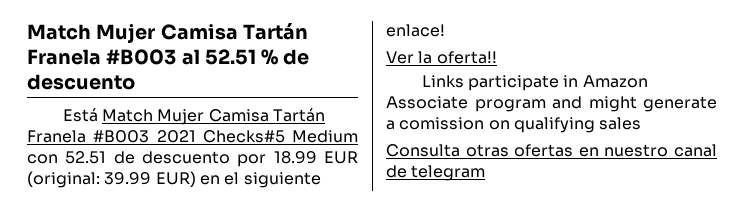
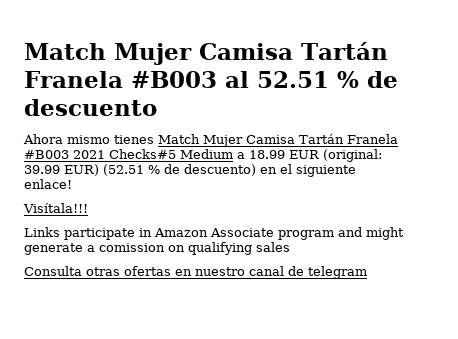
- Está Match Mujer Camisa Tartán Franela #B003 2021 Checks#5 Medium con 52.51 de descuento por 18.99 EUR (original: 39.99 EUR) en el siguiente enlace!
+ Ahora mismo tienes Match Mujer Camisa Tartán Franela #B003 2021 Checks#5 Medium a 18.99 EUR (original: 39.99 EUR) (52.51 % de descuento) en el siguiente enlace!
- Ver la oferta!!
+ Visítala!!!

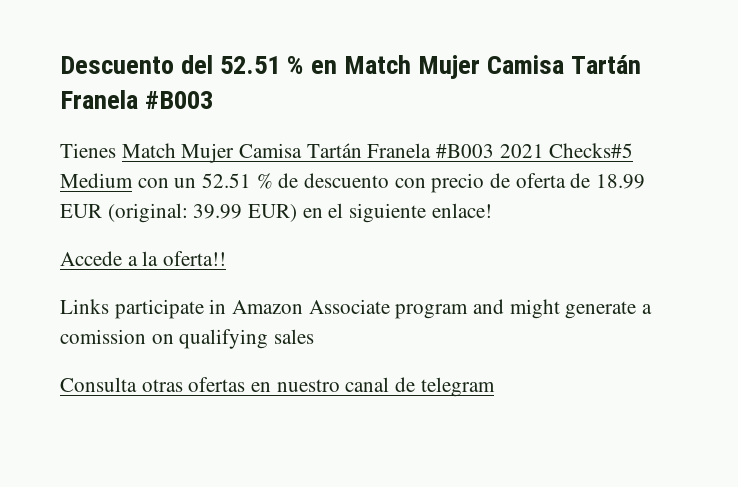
- Match Mujer Camisa Tartán Franela #B003 al 52.51 % de descuento
- Ahora mismo tienes Match Mujer Camisa Tartán Franela #B003 2021 Checks#5 Medium a 18.99 EUR (original: 39.99 EUR) (52.51 % de descuento) en el siguiente enlace!
+ Descuento del 52.51 % en Match Mujer Camisa Tartán Franela #B003
+ Tienes Match Mujer Camisa Tartán Franela #B003 2021 Checks#5 Medium con un 52.51 % de descuento con precio de oferta de 18.99 EUR (original: 39.99 EUR) en el siguiente enlace!
- Visítala!!!
+ Accede a la oferta!!

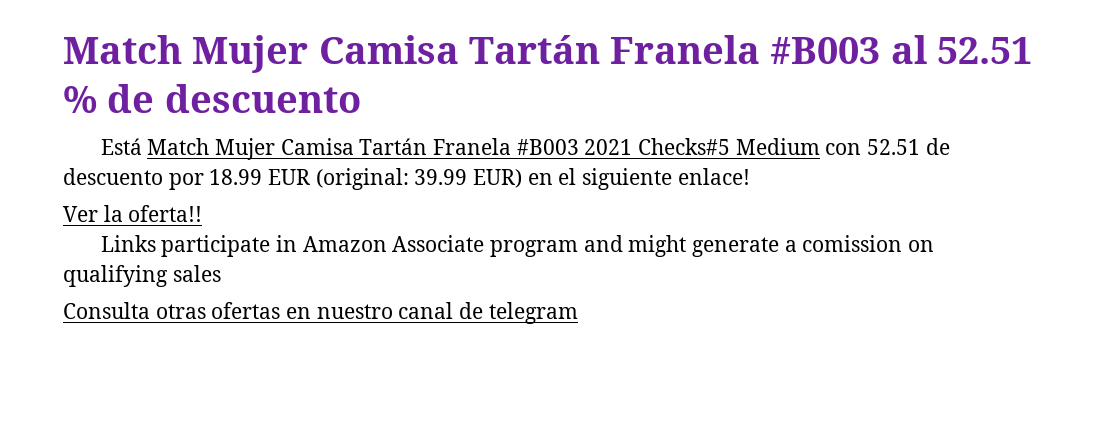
- Descuento del 52.51 % en Match Mujer Camisa Tartán Franela #B003
- Tienes Match Mujer Camisa Tartán Franela #B003 2021 Checks#5 Medium con un 52.51 % de descuento con precio de oferta de 18.99 EUR (original: 39.99 EUR) en el siguiente enlace!
+ Match Mujer Camisa Tartán Franela #B003 al 52.51 % de descuento
+ Está Match Mujer Camisa Tartán Franela #B003 2021 Checks#5 Medium con 52.51 de descuento por 18.99 EUR (original: 39.99 EUR) en el siguiente enlace!
- Accede a la oferta!!
+ Ver la oferta!!

